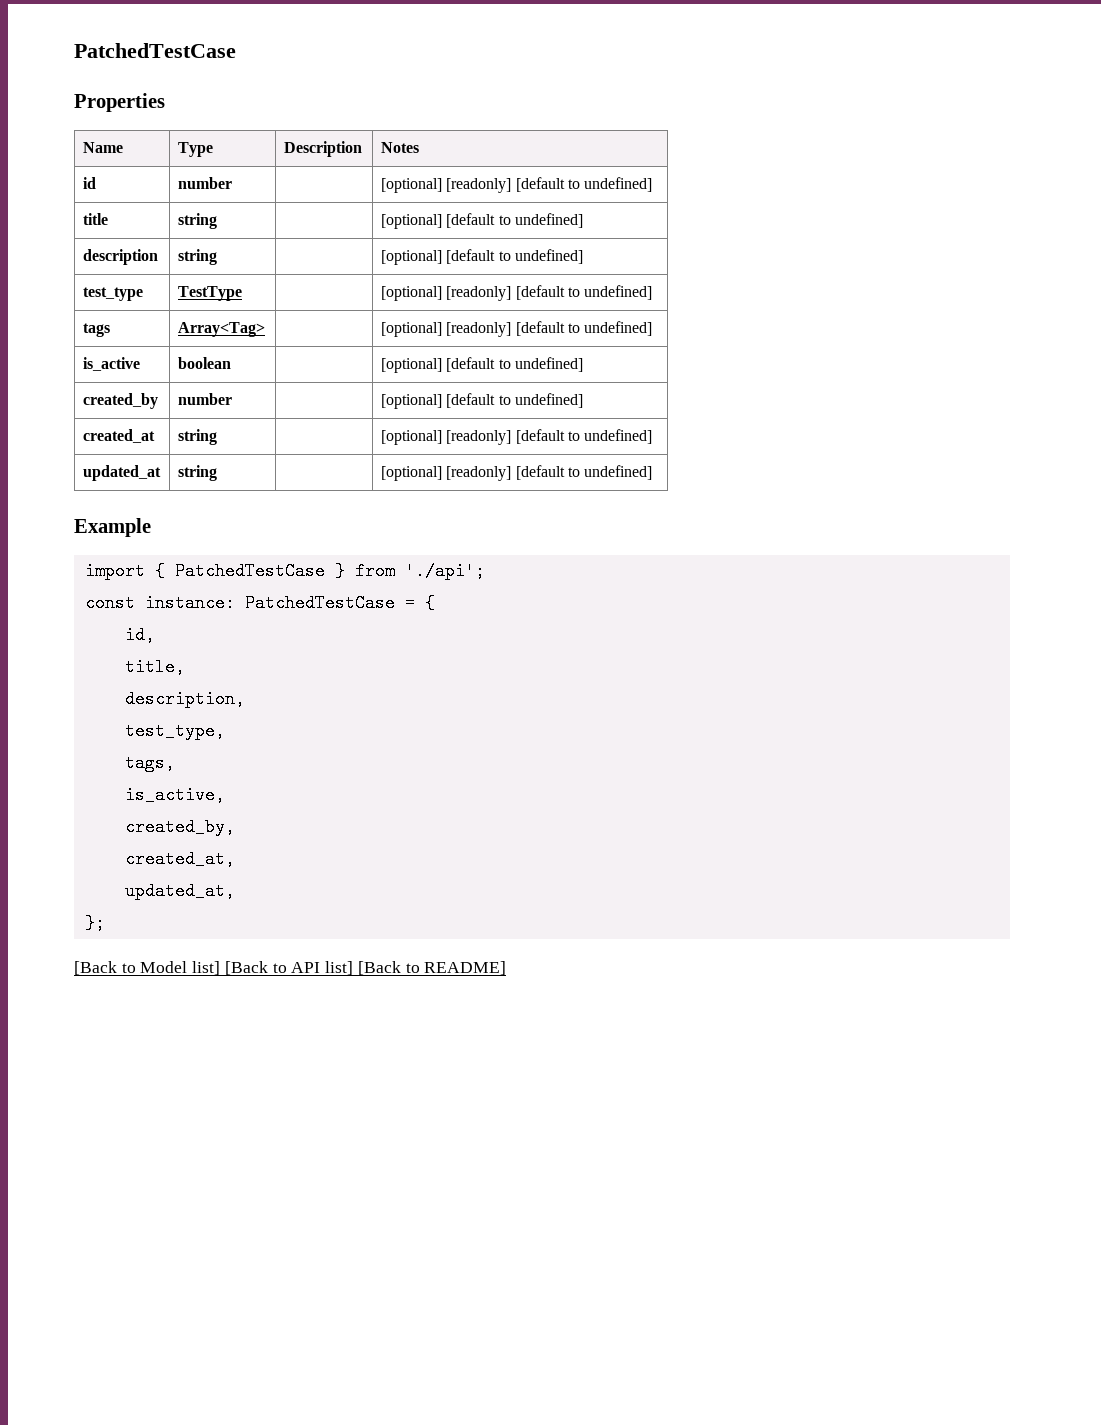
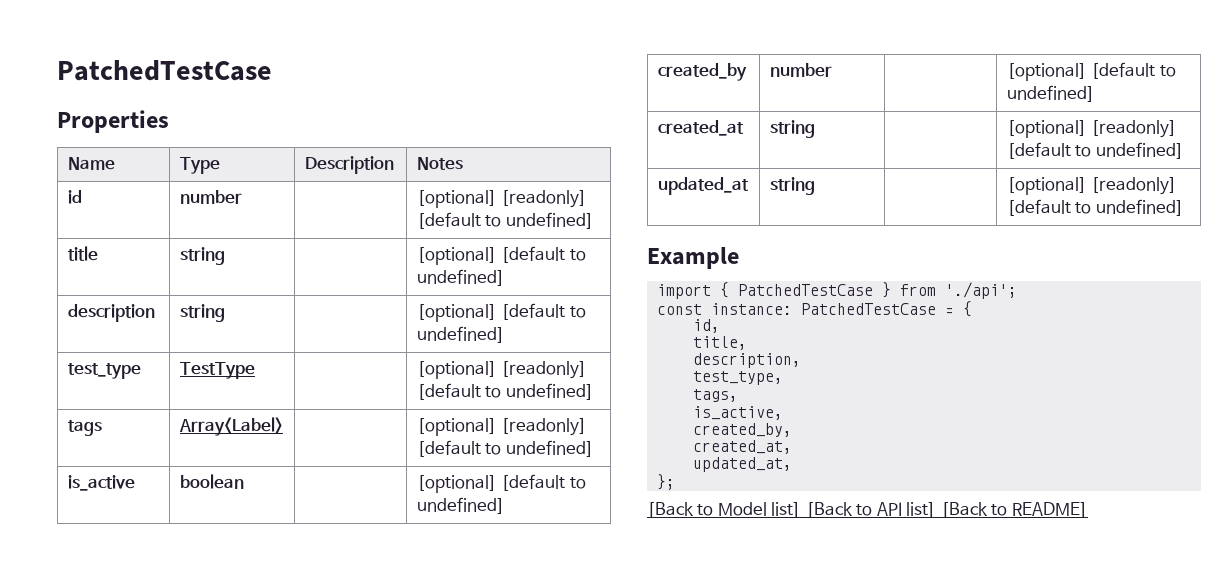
- tags | Array<Tag> | | [optional] [readonly] [default to undefined]
+ tags | Array<Label> | | [optional] [readonly] [default to undefined]

